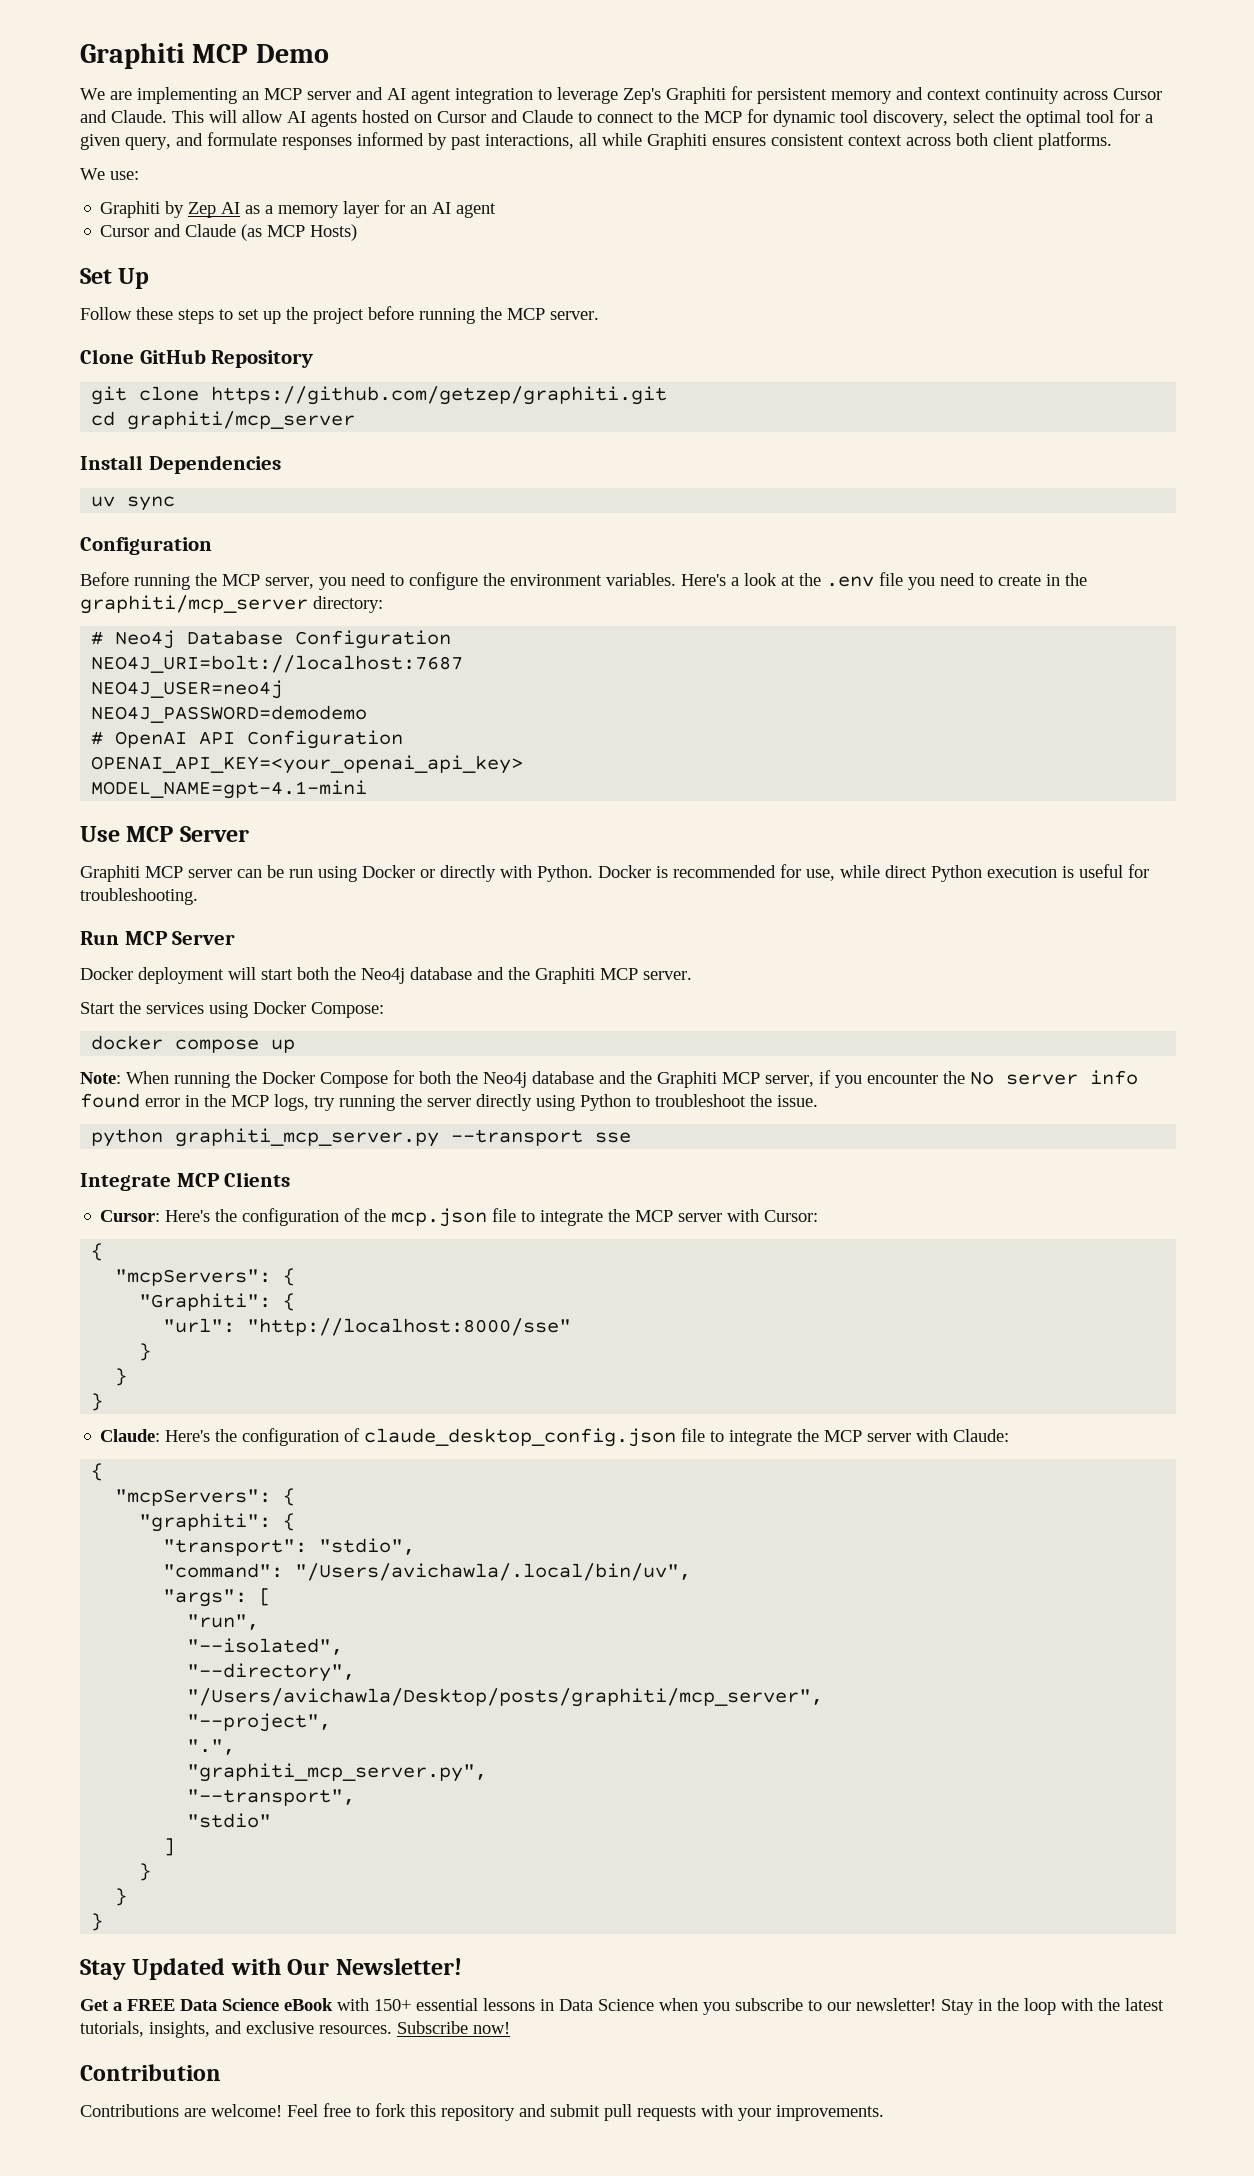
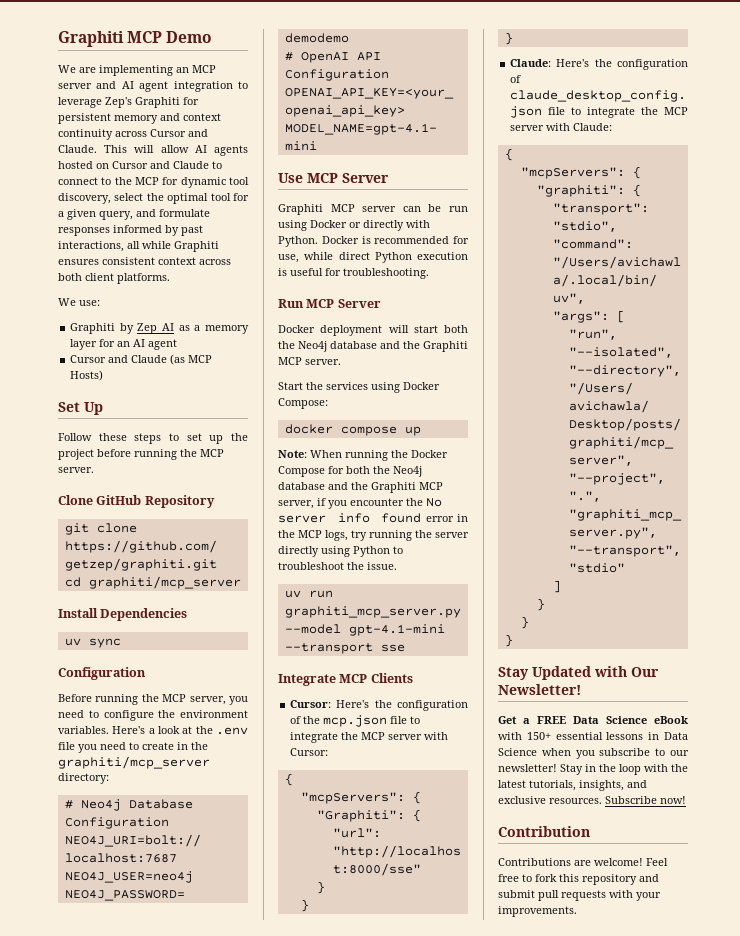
- python graphiti_mcp_server.py --transport sse
+ uv run graphiti_mcp_server.py --model gpt-4.1-mini --transport sse

